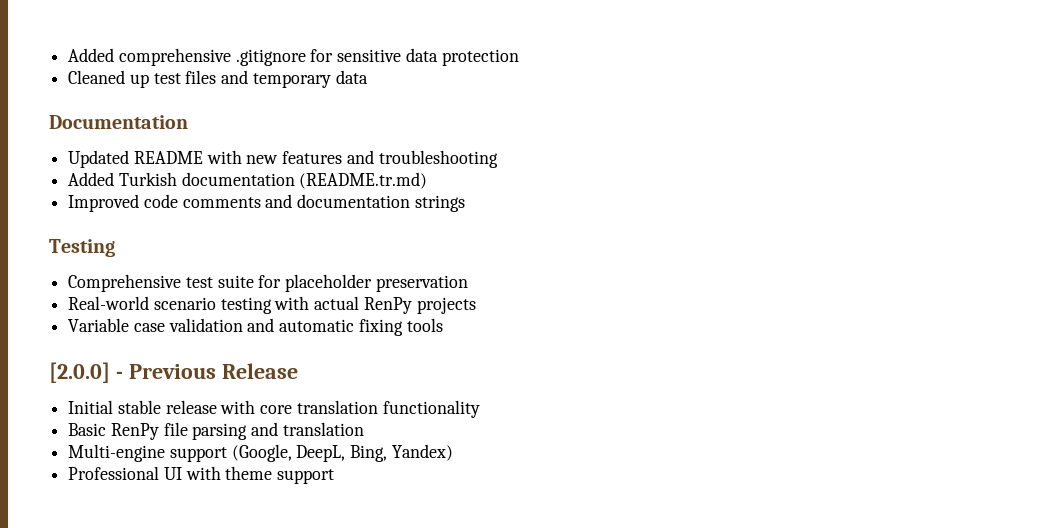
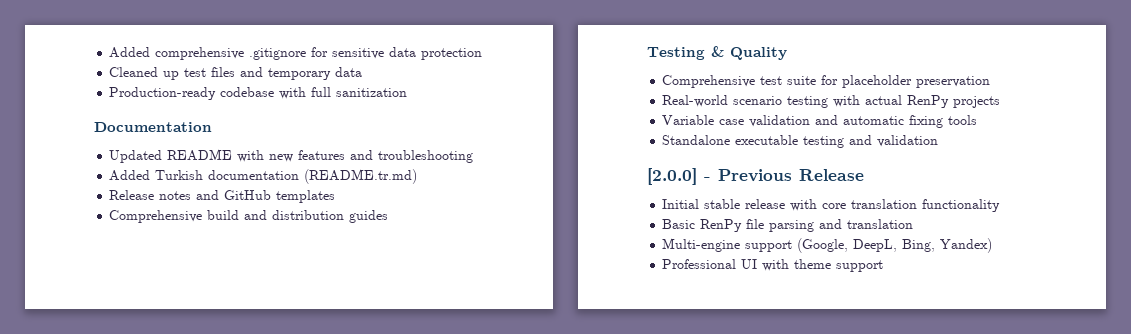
+ Production-ready codebase with full sanitization
- Improved code comments and documentation strings
+ Release notes and GitHub templates
+ Comprehensive build and distribution guides
- Testing
+ Testing & Quality
+ Standalone executable testing and validation

